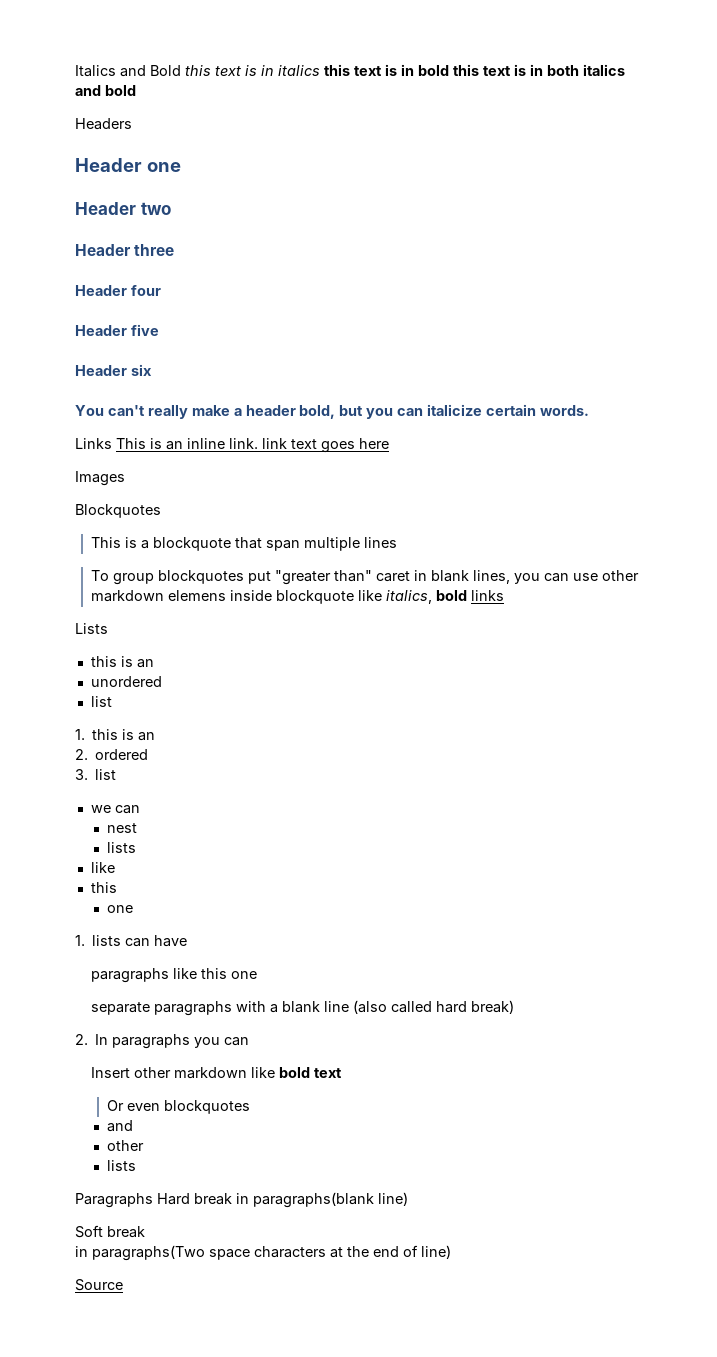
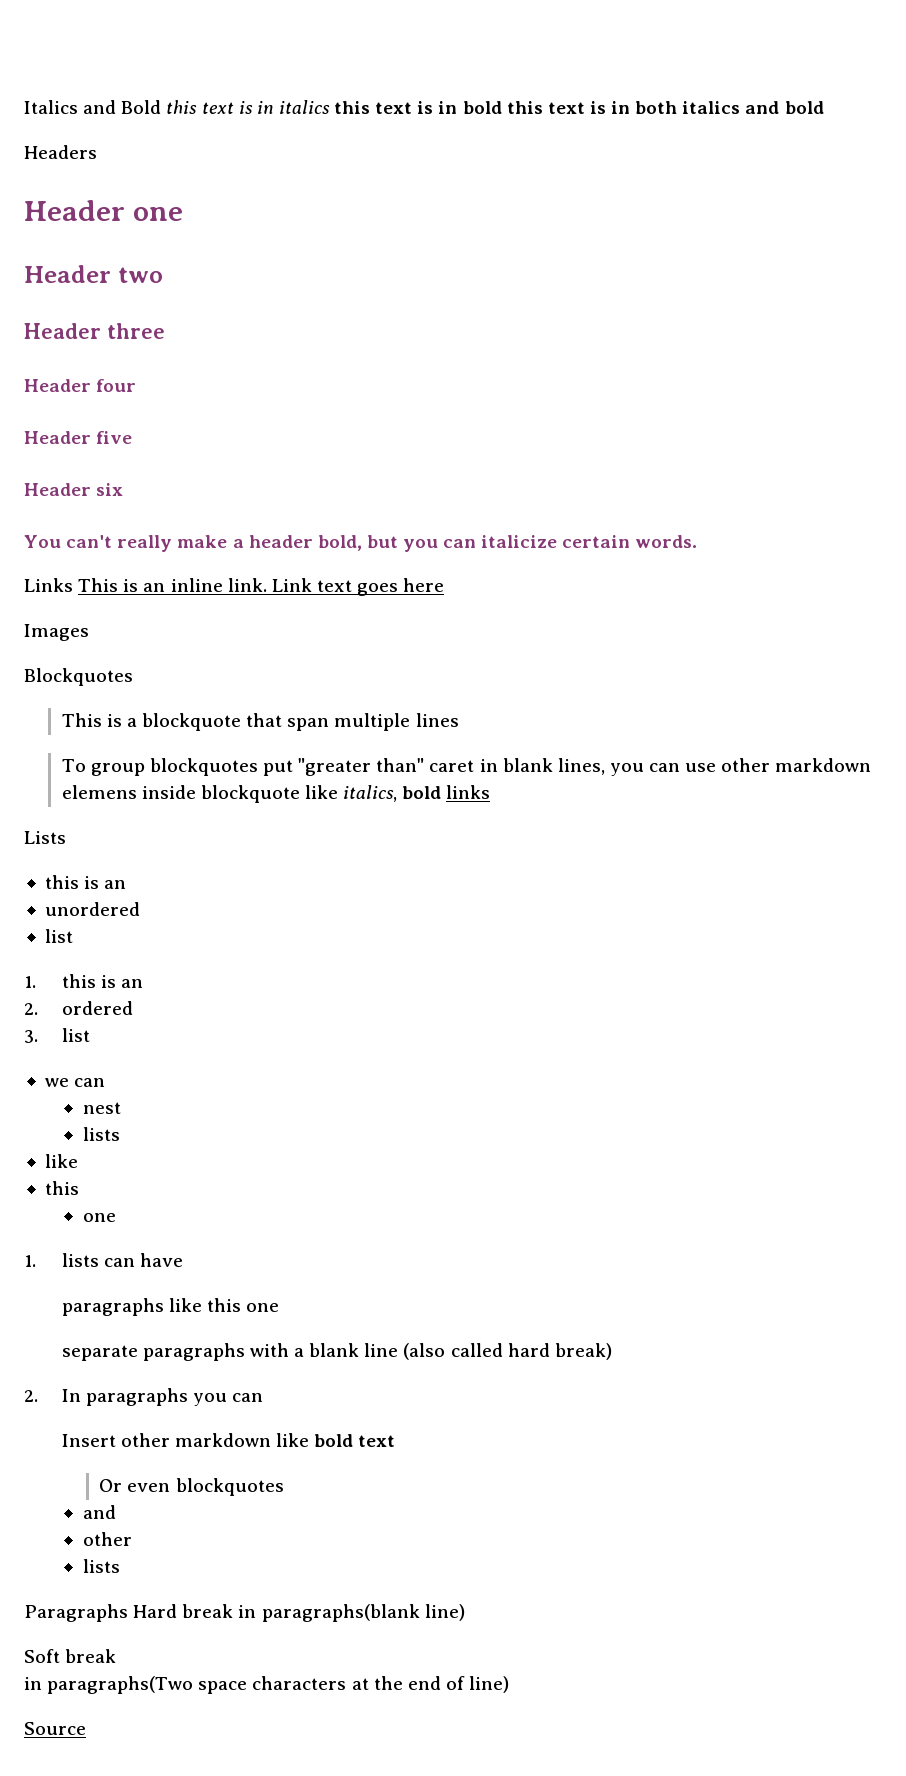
- Links This is an inline link. link text goes here
+ Links This is an inline link. Link text goes here

